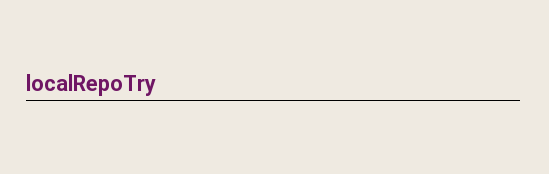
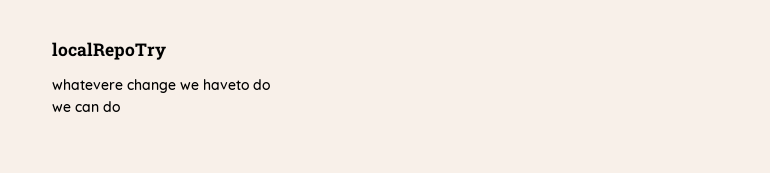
+ whatevere change we haveto do
+ we can do

